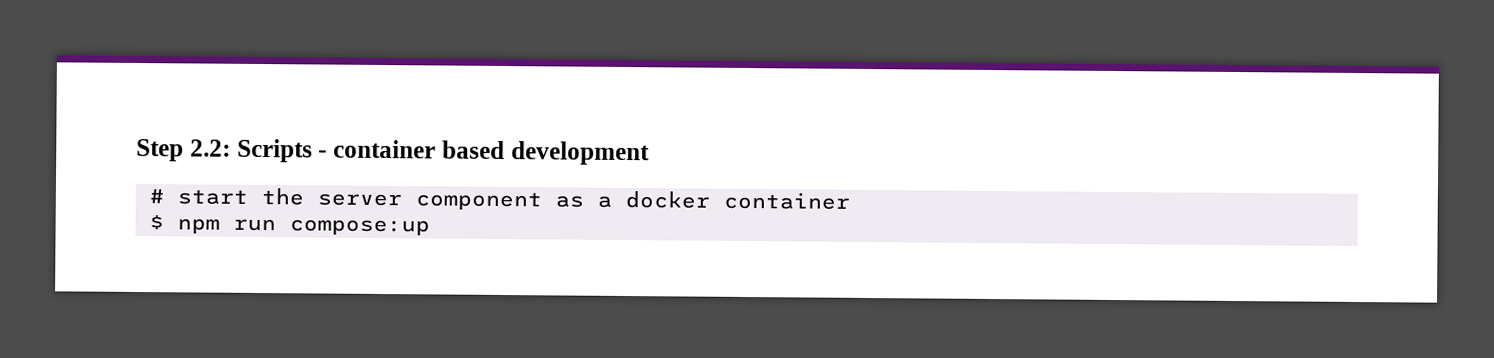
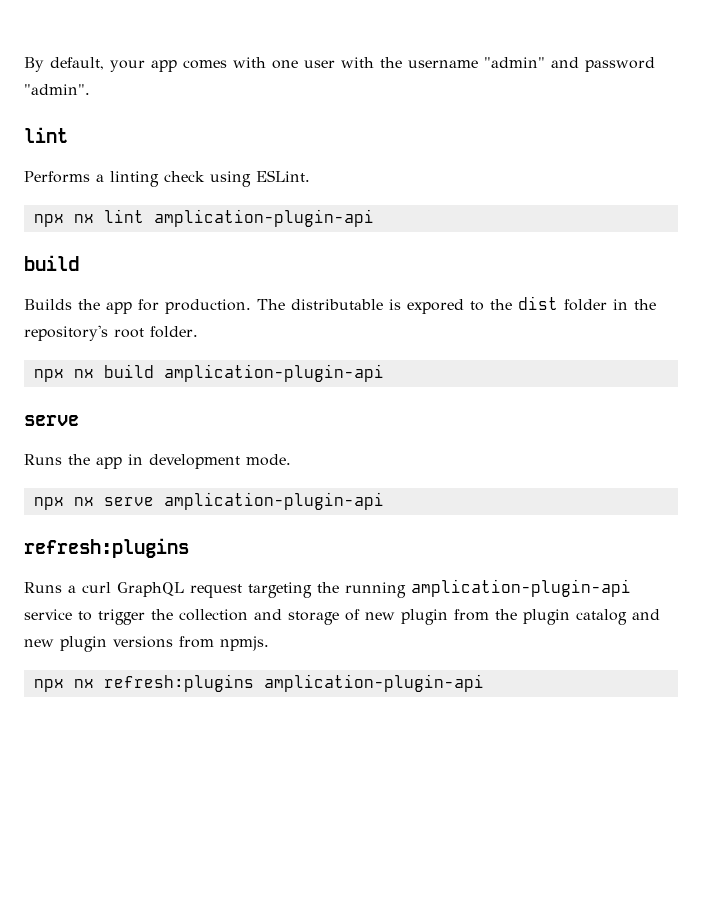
- Step 2.2: Scripts - container based development
- # start the server component as a docker container
- $ npm run compose:up
+ By default, your app comes with one user with the username "admin" and password "admin".
+ lint
+ Performs a linting check using ESLint.
+ npx nx lint amplication-plugin-api
+ build
+ Builds the app for production. The distributable is expored to the dist folder in the repository's root folder.
+ npx nx build amplication-plugin-api
+ serve
+ Runs the app in development mode.
+ npx nx serve amplication-plugin-api
+ refresh:plugins
+ Runs a curl GraphQL request targeting the running amplication-plugin-api service to trigger the collection and storage of new plugin from the plugin catalog and new plugin versions from npmjs.
+ npx nx refresh:plugins amplication-plugin-api

